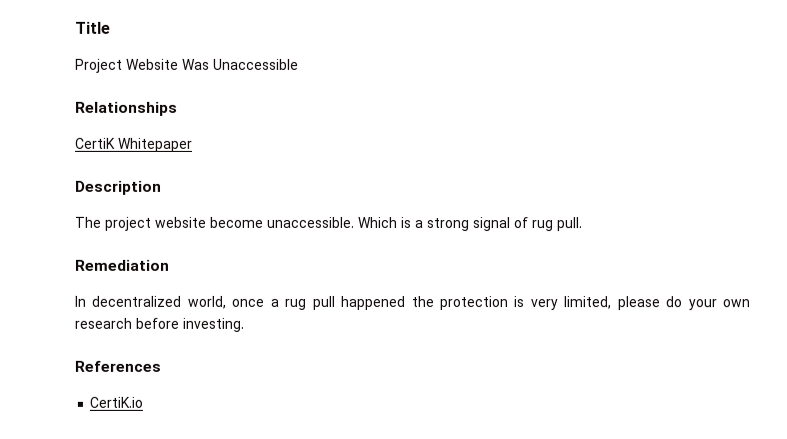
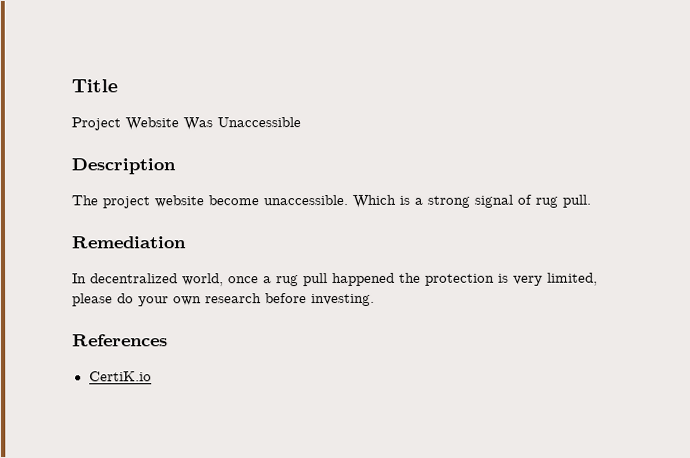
- Relationships
- CertiK Whitepaper

